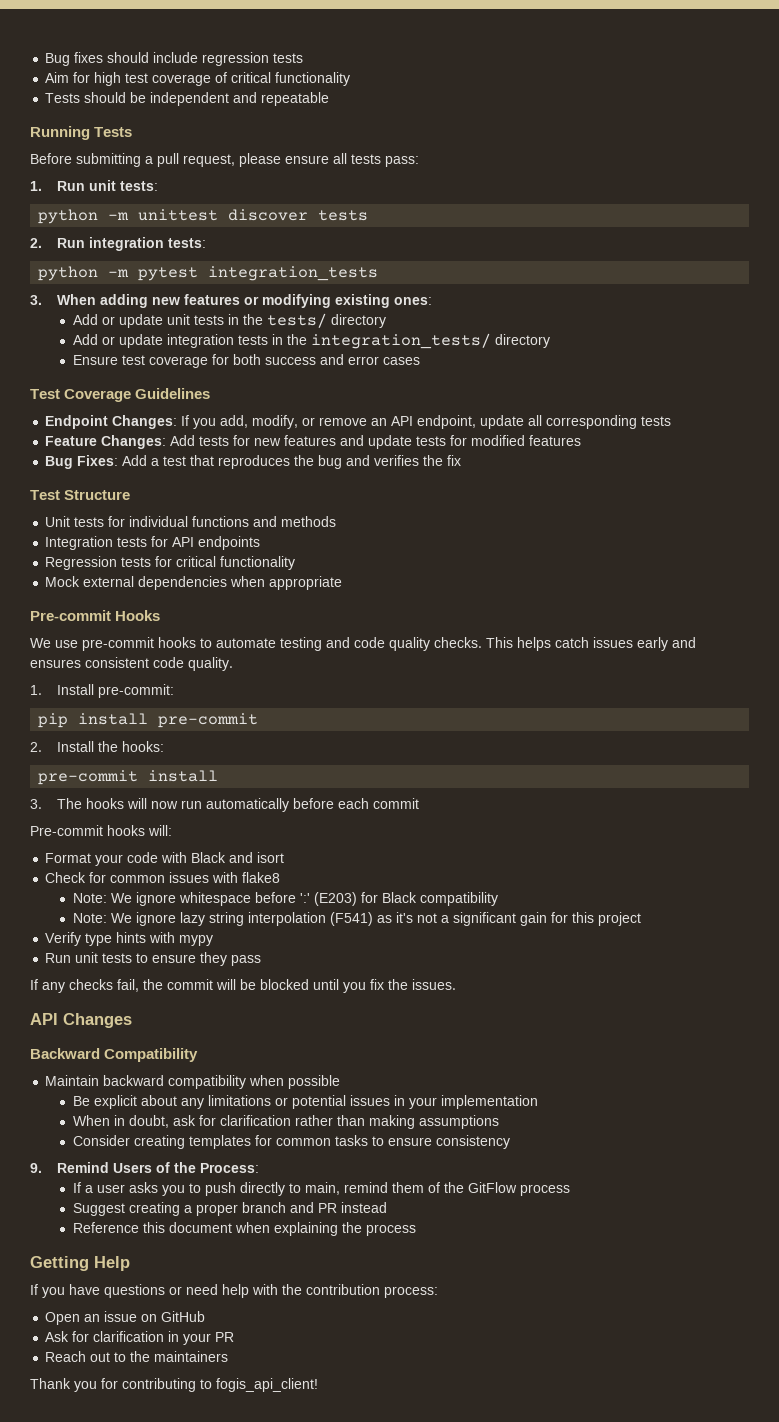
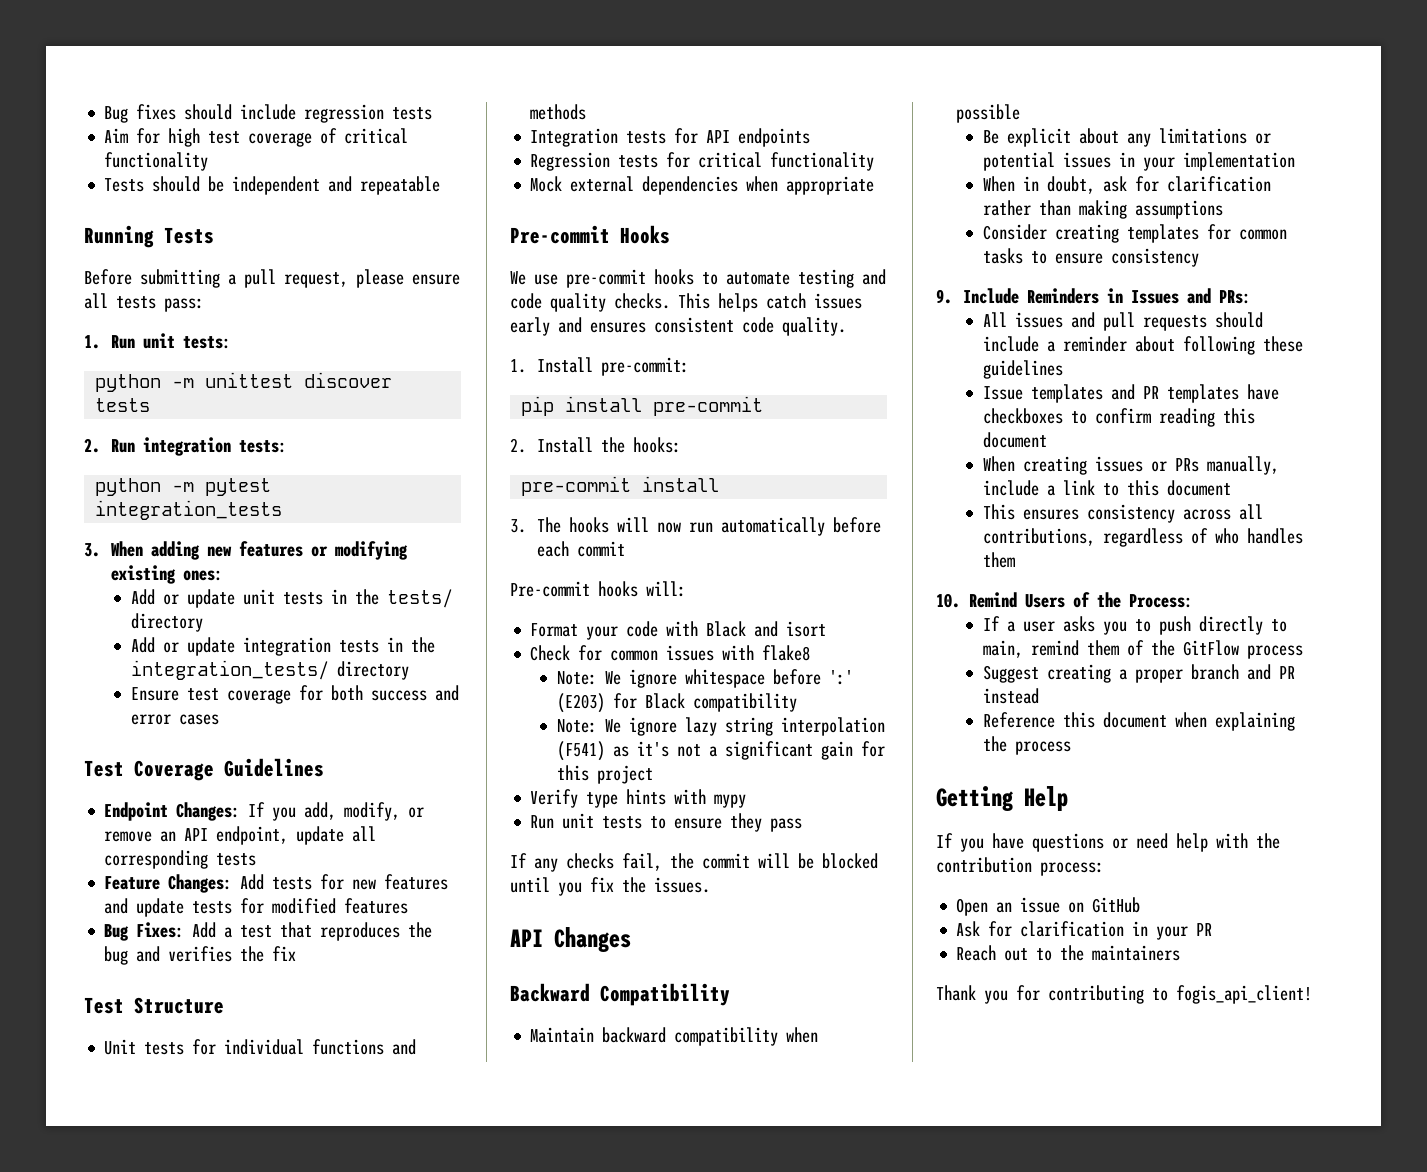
- 9. Remind Users of the Process:
+ 9. Include Reminders in Issues and PRs:
+ All issues and pull requests should include a reminder about following these guidelines
+ Issue templates and PR templates have checkboxes to confirm reading this document
+ When creating issues or PRs manually, include a link to this document
+ This ensures consistency across all contributions, regardless of who handles them
+ 10. Remind Users of the Process:

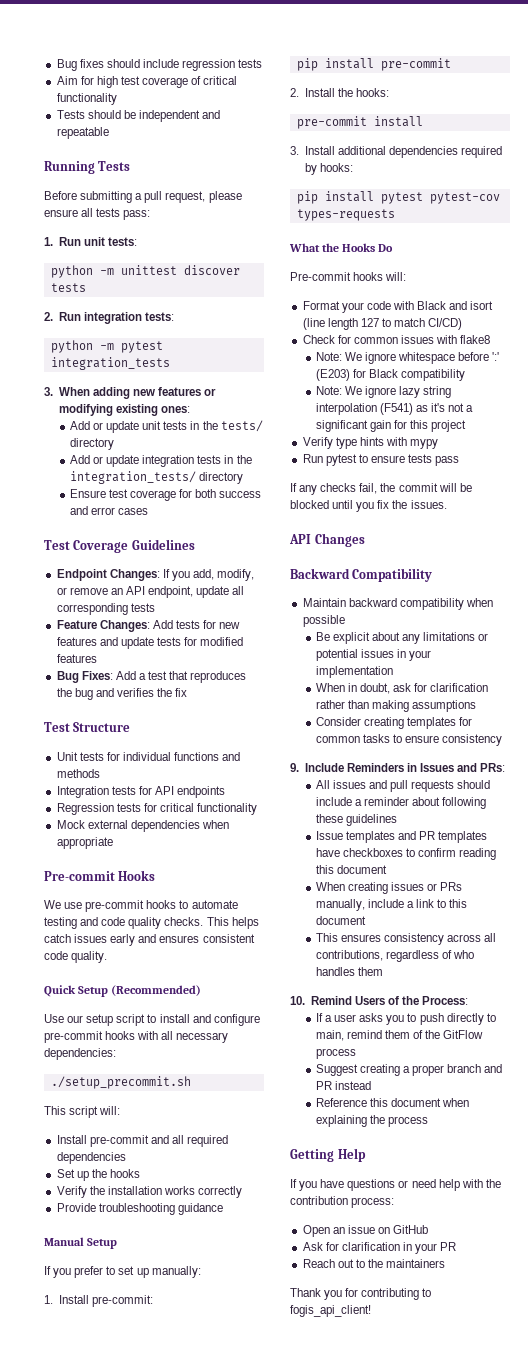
+ Quick Setup (Recommended)
+ Use our setup script to install and configure pre-commit hooks with all necessary dependencies:
+ ./setup_precommit.sh
+ This script will:
+ Install pre-commit and all required dependencies
+ Set up the hooks
+ Verify the installation works correctly
+ Provide troubleshooting guidance
+ Manual Setup
+ If you prefer to set up manually:
- 3. The hooks will now run automatically before each commit
+ 3. Install additional dependencies required by hooks:
+ pip install pytest pytest-cov types-requests
+ What the Hooks Do
- Format your code with Black and isort
+ Format your code with Black and isort (line length 127 to match CI/CD)
- Run unit tests to ensure they pass
+ Run pytest to ensure tests pass

